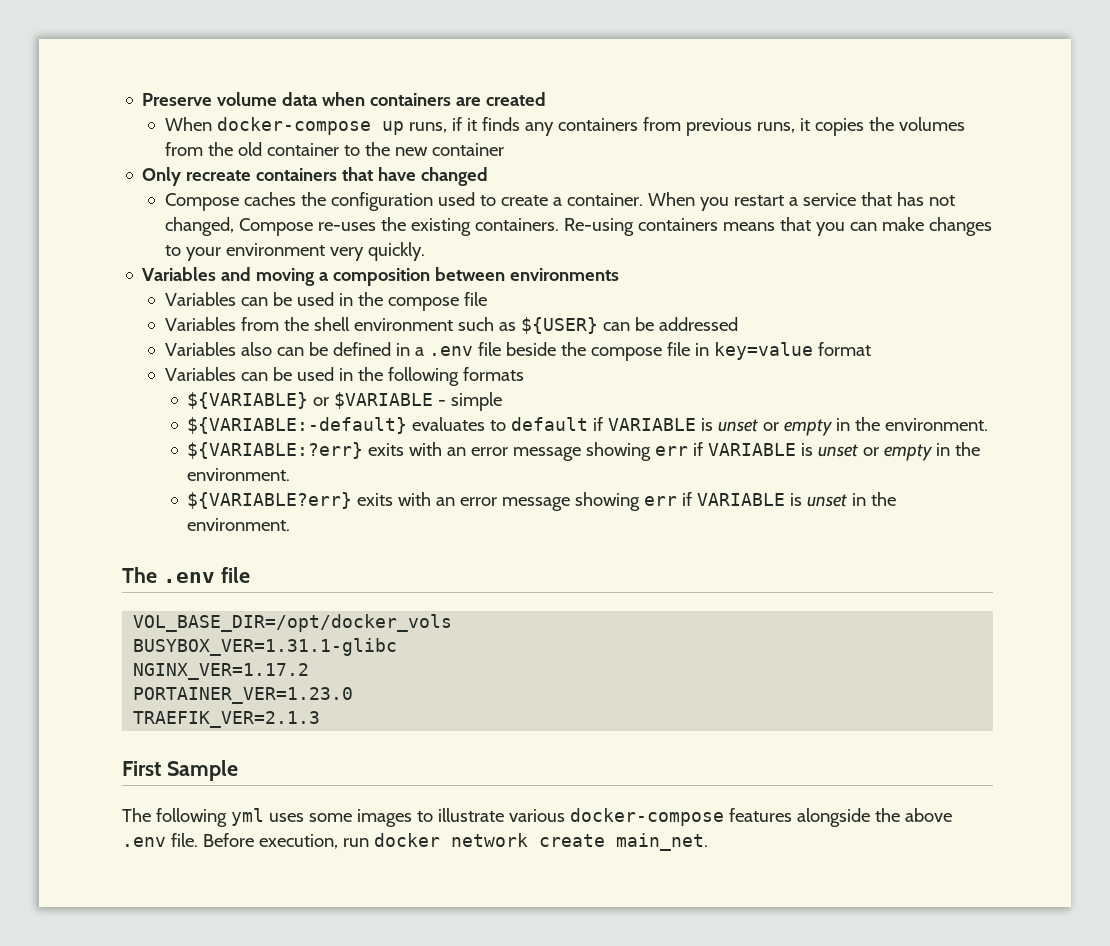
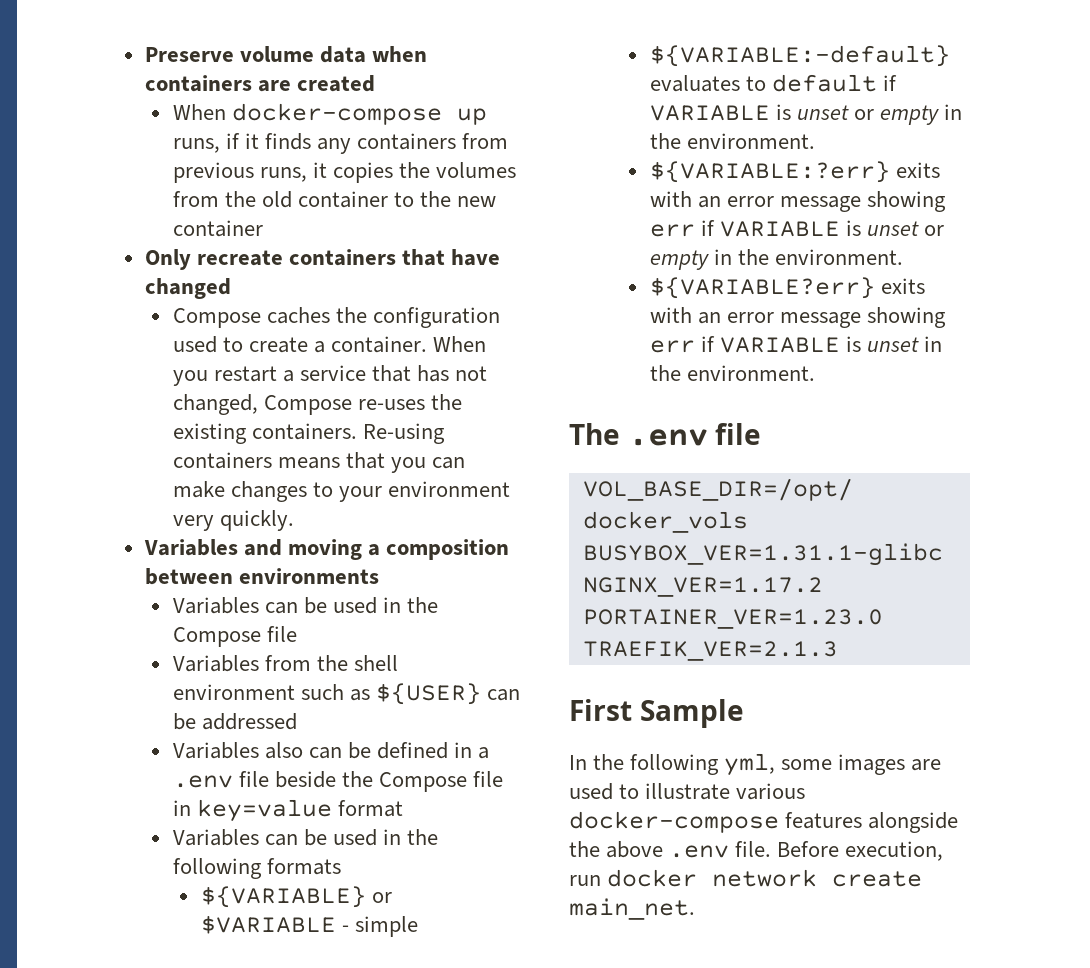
- Variables can be used in the compose file
+ Variables can be used in the Compose file
- Variables also can be defined in a .env file beside the compose file in key=value format
+ Variables also can be defined in a .env file beside the Compose file in key=value format
- The following yml uses some images to illustrate various docker-compose features alongside the above .env file.
+ In the following yml, some images are used to illustrate various docker-compose features alongside the above .env file.

